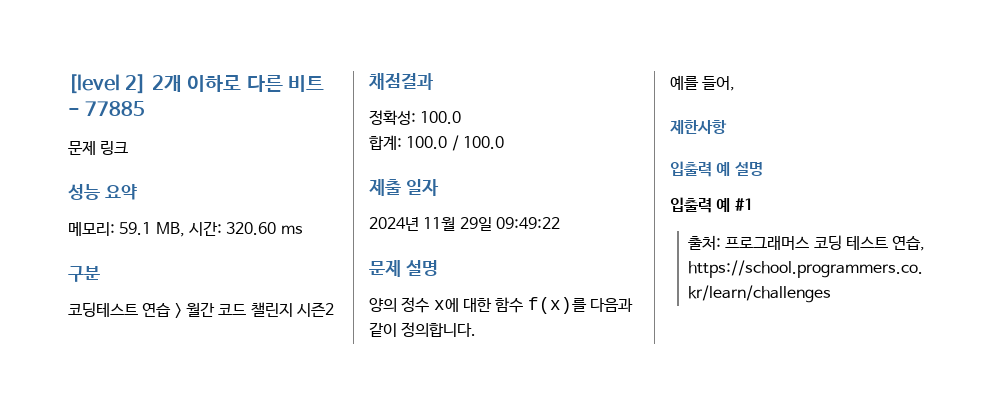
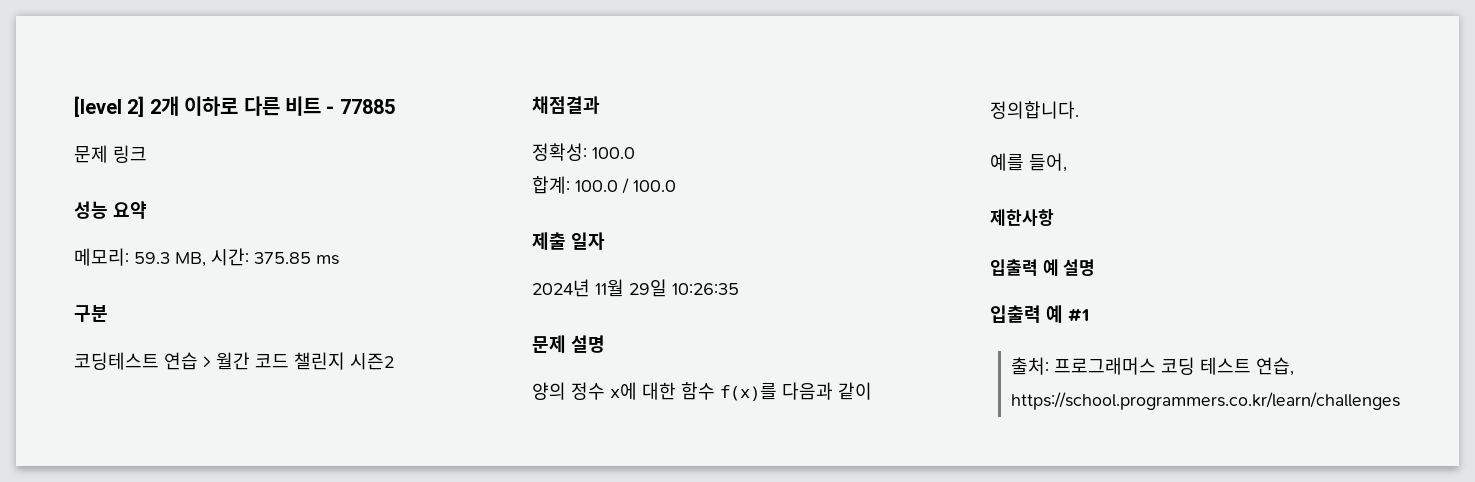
- 메모리: 59.1 MB, 시간: 320.60 ms
+ 메모리: 59.3 MB, 시간: 375.85 ms
- 2024년 11월 29일 09:49:22
+ 2024년 11월 29일 10:26:35

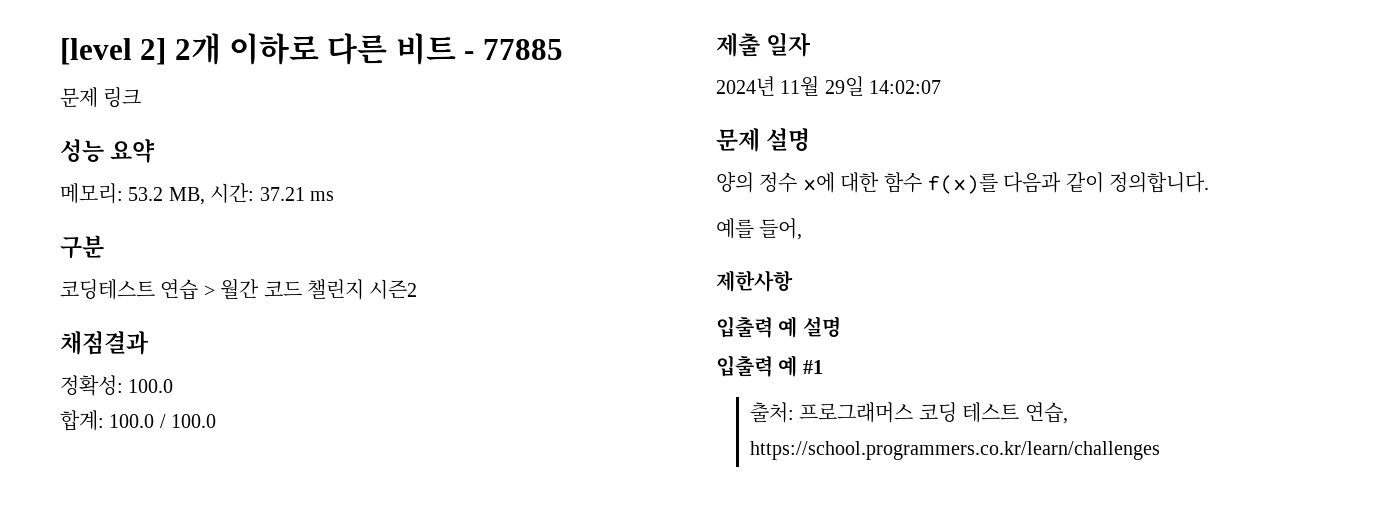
- 메모리: 59.3 MB, 시간: 375.85 ms
+ 메모리: 53.2 MB, 시간: 37.21 ms
- 2024년 11월 29일 10:26:35
+ 2024년 11월 29일 14:02:07

